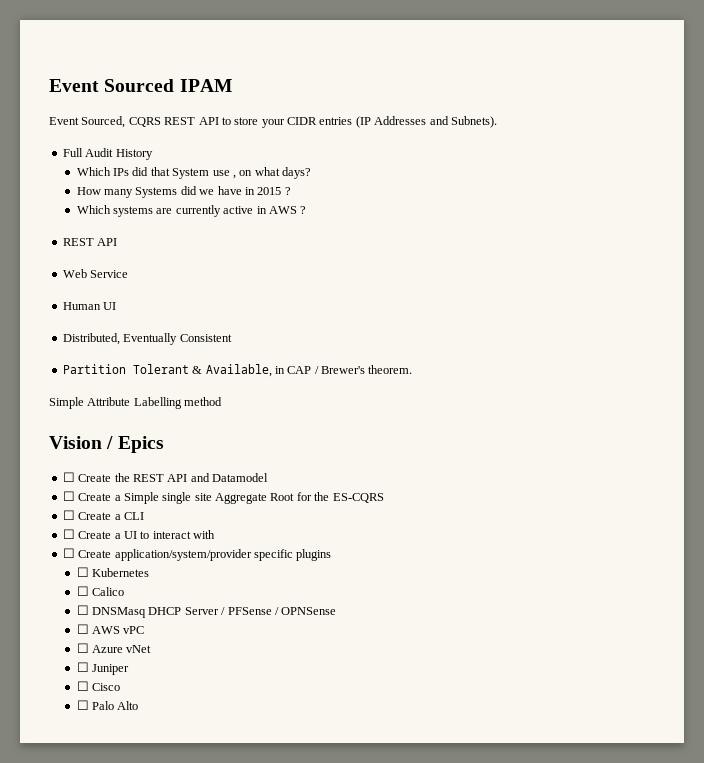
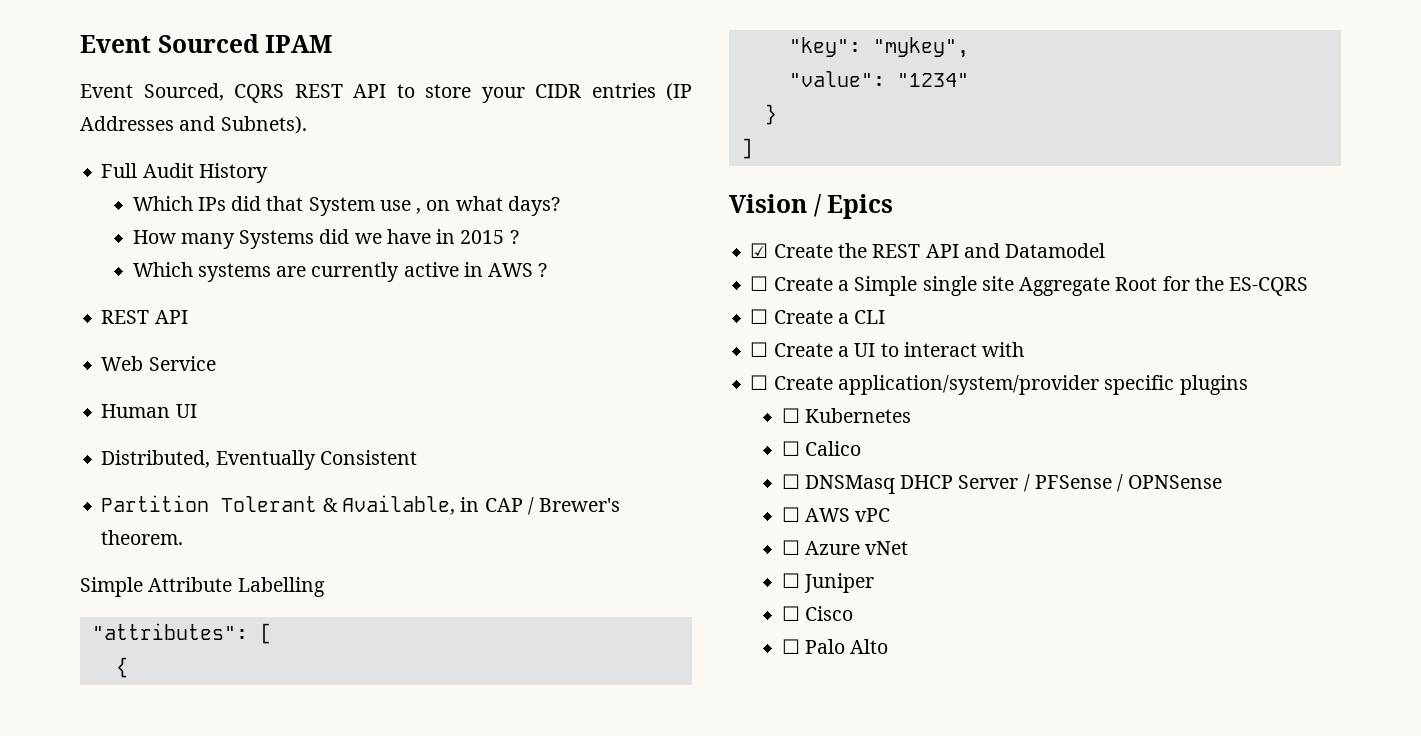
- Simple Attribute Labelling method
+ Simple Attribute Labelling
+ "attributes": [
+ {
+ "key": "mykey",
+ "value": "1234"
+ }
+ ]
- ☐ Create the REST API and Datamodel
+ ☑ Create the REST API and Datamodel

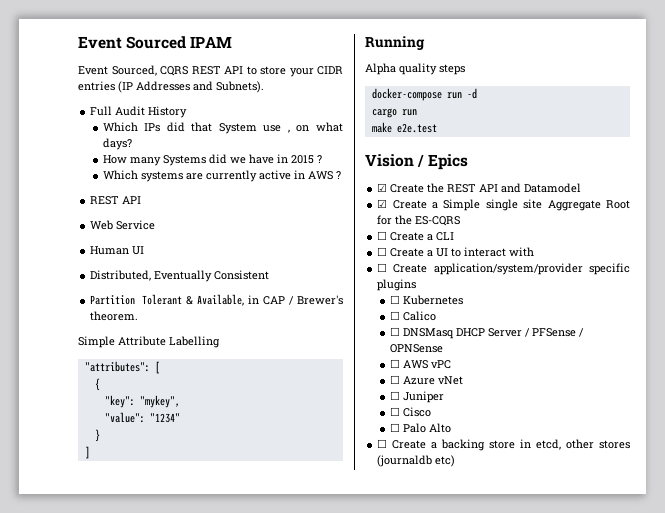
+ Running
+ Alpha quality steps
+ docker-compose run -d
+ cargo run
+ make e2e.test
- ☐ Create a Simple single site Aggregate Root for the ES-CQRS
+ ☑ Create a Simple single site Aggregate Root for the ES-CQRS
+ ☐ Create a backing store in etcd, other stores (journaldb etc)

